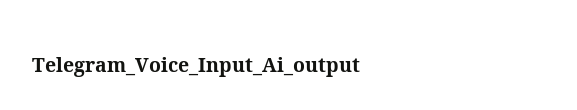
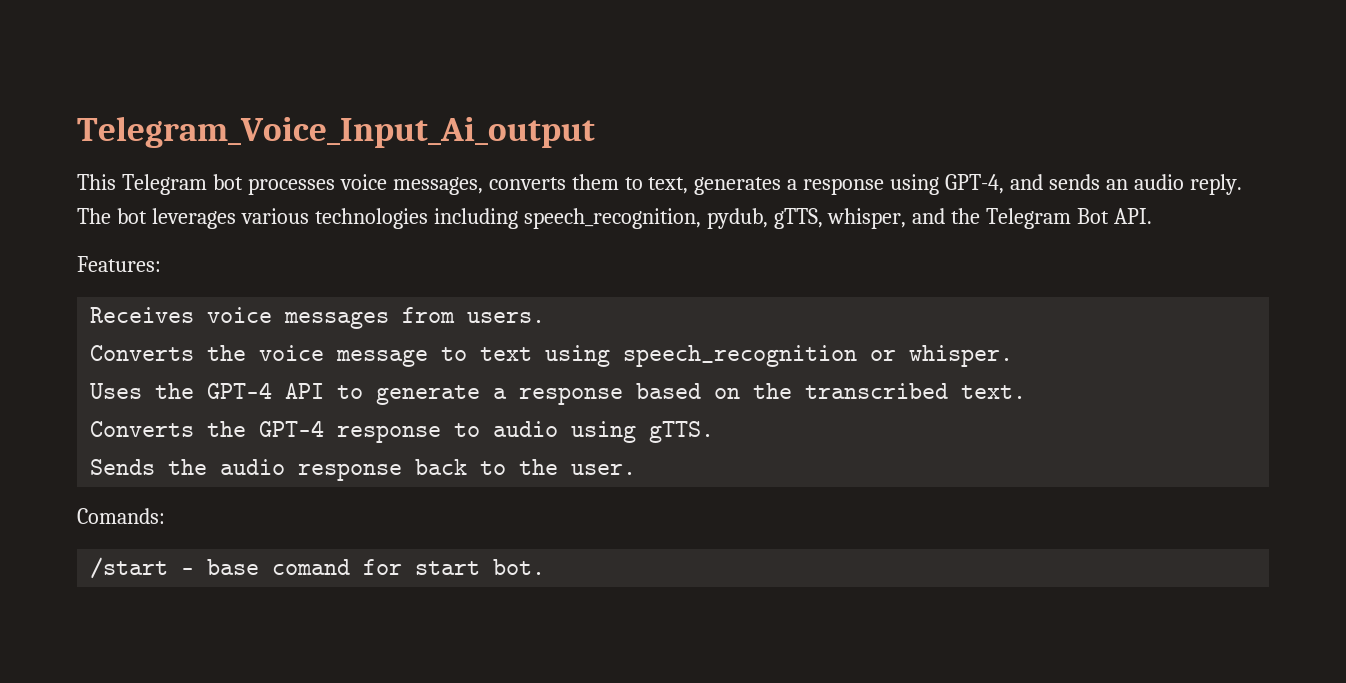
+ This Telegram bot processes voice messages, converts them to text, generates a response using GPT-4, and sends an audio reply. The bot leverages various technologies including speech_recognition, pydub, gTTS, whisper, and the Telegram Bot API.
+ Features:
+ Receives voice messages from users.
+ Converts the voice message to text using speech_recognition or whisper.
+ Uses the GPT-4 API to generate a response based on the transcribed text.
+ Converts the GPT-4 response to audio using gTTS.
+ Sends the audio response back to the user.
+ Comands:
+ /start - base comand for start bot.

